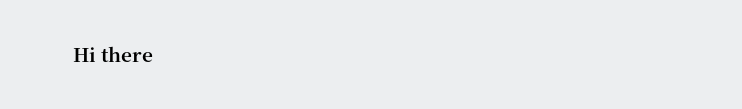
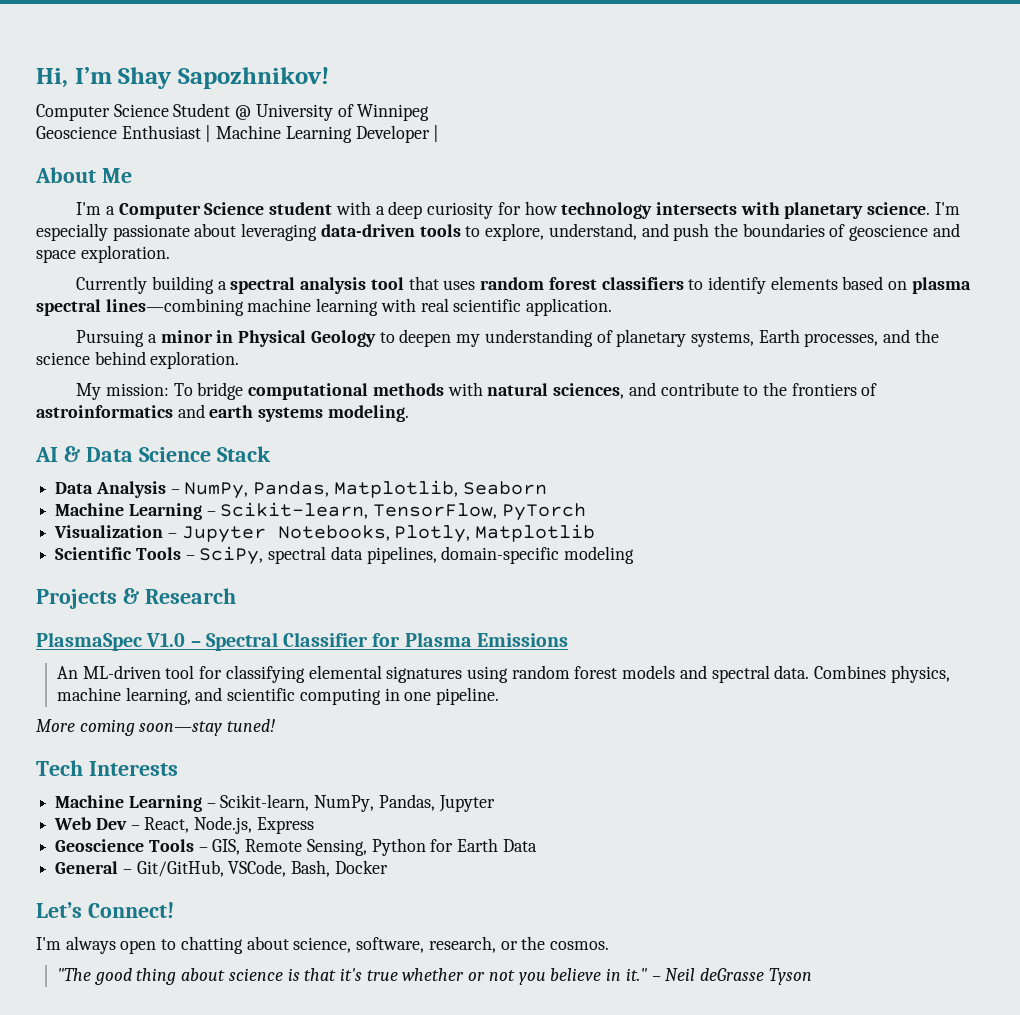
- Hi there
+ Hi, I’m Shay Sapozhnikov!
+ Computer Science Student @ University of Winnipeg
+ Geoscience Enthusiast | Machine Learning Developer |
+ About Me
+ I'm a Computer Science student with a deep curiosity for how technology intersects with planetary science. I'm especially passionate about leveraging data-driven tools to explore, understand, and push the boundaries of geoscience and space exploration.
+ Currently building a spectral analysis tool that uses random forest classifiers to identify elements based on plasma spectral lines—combining machine learning with real scientific application.
+ Pursuing a minor in Physical Geology to deepen my understanding of planetary systems, Earth processes, and the science behind exploration.
+ My mission: To bridge computational methods with natural sciences, and contribute to the frontiers of astroinformatics and earth systems modeling.
+ AI & Data Science Stack
+ Data Analysis – NumPy, Pandas, Matplotlib, Seaborn
+ Machine Learning – Scikit-learn, TensorFlow, PyTorch
+ Visualization – Jupyter Notebooks, Plotly, Matplotlib
+ Scientific Tools – SciPy, spectral data pipelines, domain-specific modeling
+ Projects & Research
+ PlasmaSpec V1.0 – Spectral Classifier for Plasma Emissions
+ An ML-driven tool for classifying elemental signatures using random forest models and spectral data. Combines physics, machine learning, and scientific computing in one pipeline.
+ More coming soon—stay tuned!
+ Tech Interests
+ Machine Learning – Scikit-learn, NumPy, Pandas, Jupyter
+ Web Dev – React, Node.js, Express
+ Geoscience Tools – GIS, Remote Sensing, Python for Earth Data
+ General – Git/GitHub, VSCode, Bash, Docker
+ Let’s Connect!
+ I'm always open to chatting about science, software, research, or the cosmos.
+ "The good thing about science is that it's true whether or not you believe in it." – Neil deGrasse Tyson

